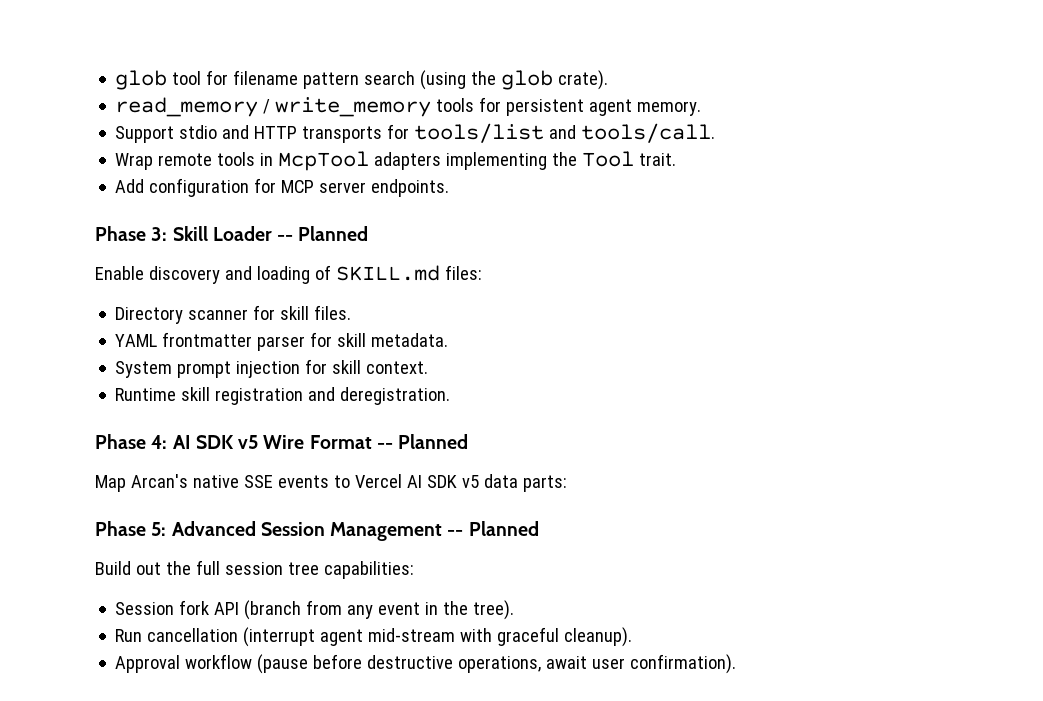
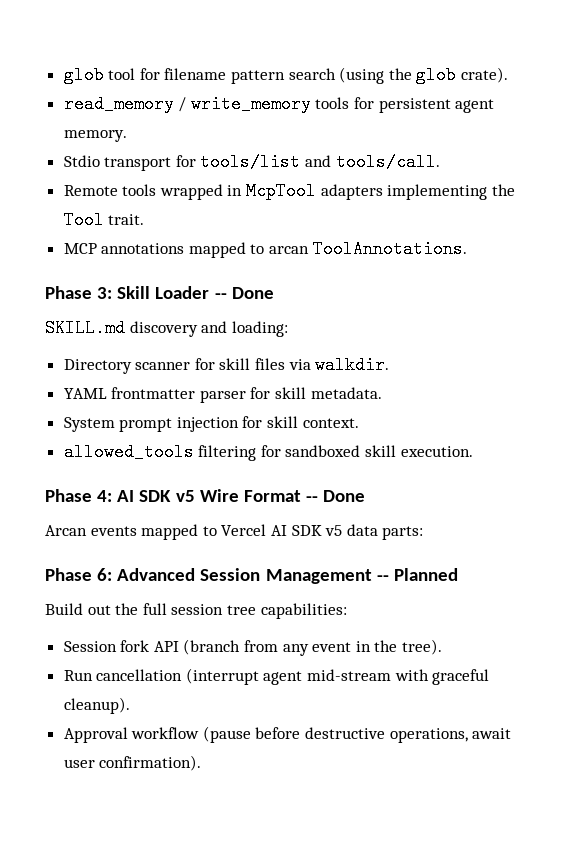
- Support stdio and HTTP transports for tools/list and tools/call.
+ Stdio transport for tools/list and tools/call.
- Wrap remote tools in McpTool adapters implementing the Tool trait.
+ Remote tools wrapped in McpTool adapters implementing the Tool trait.
- Add configuration for MCP server endpoints.
+ MCP annotations mapped to arcan ToolAnnotations.
- Phase 3: Skill Loader -- Planned
- Enable discovery and loading of SKILL.md files:
+ Phase 3: Skill Loader -- Done
+ SKILL.md discovery and loading:
- Directory scanner for skill files.
+ Directory scanner for skill files via walkdir.
- Runtime skill registration and deregistration.
+ allowed_tools filtering for sandboxed skill execution.
- Phase 4: AI SDK v5 Wire Format -- Planned
- Map Arcan's native SSE events to Vercel AI SDK v5 data parts:
+ Phase 4: AI SDK v5 Wire Format -- Done
+ Arcan events mapped to Vercel AI SDK v5 data parts:
- Phase 5: Advanced Session Management -- Planned
+ Phase 6: Advanced Session Management -- Planned

